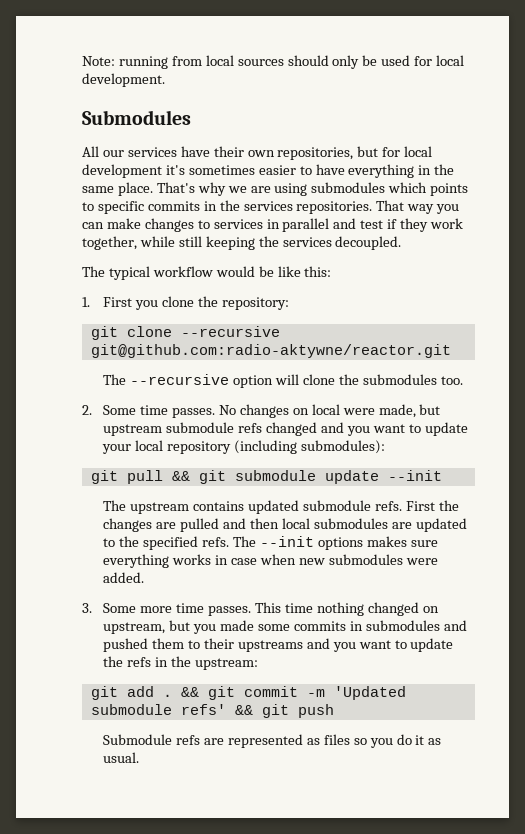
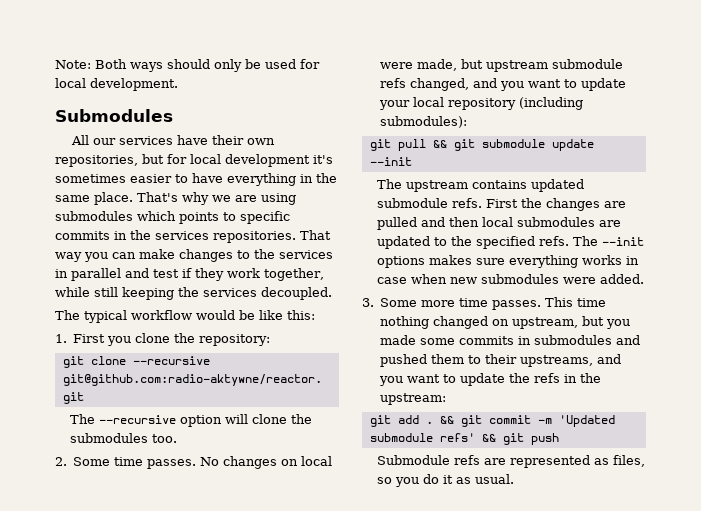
- Note: running from local sources should only be used for local development.
+ Note: Both ways should only be used for local development.
- That way you can make changes to services in parallel and test if they work together, while still keeping the services decoupled.
+ That way you can make changes to the services in parallel and test if they work together, while still keeping the services decoupled.
- No changes on local were made, but upstream submodule refs changed and you want to update your local repository (including submodules):
+ No changes on local were made, but upstream submodule refs changed, and you want to update your local repository (including submodules):
- This time nothing changed on upstream, but you made some commits in submodules and pushed them to their upstreams and you want to update the refs in the upstream:
+ This time nothing changed on upstream, but you made some commits in submodules and pushed them to their upstreams, and you want to update the refs in the upstream:
- Submodule refs are represented as files so you do it as usual.
+ Submodule refs are represented as files, so you do it as usual.

